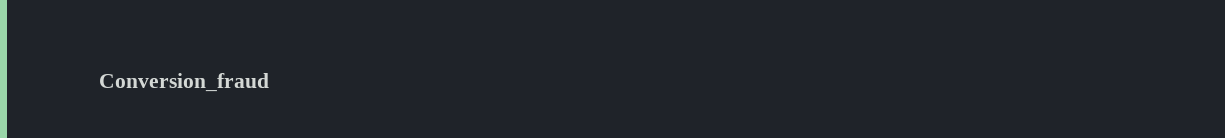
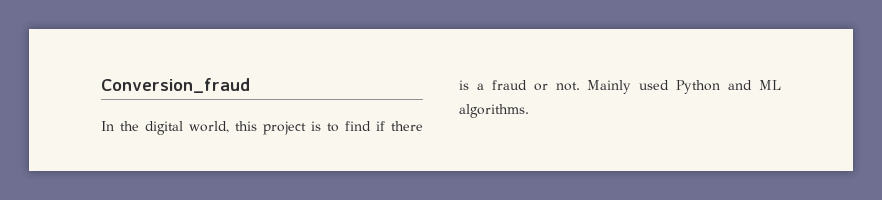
+ In the digital world, this project is to find if there is a fraud or not. Mainly used Python and ML algorithms.

